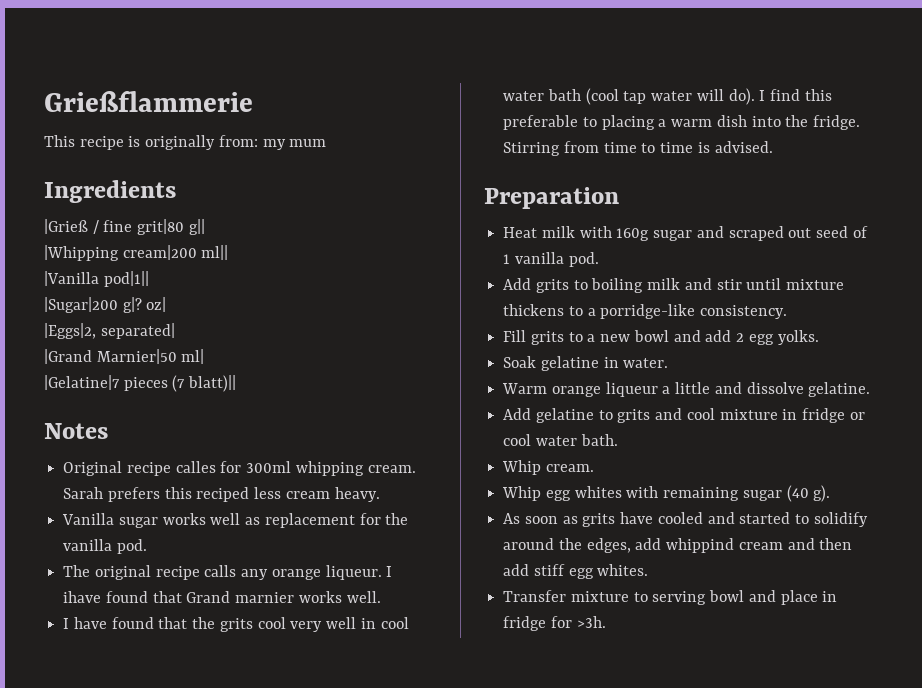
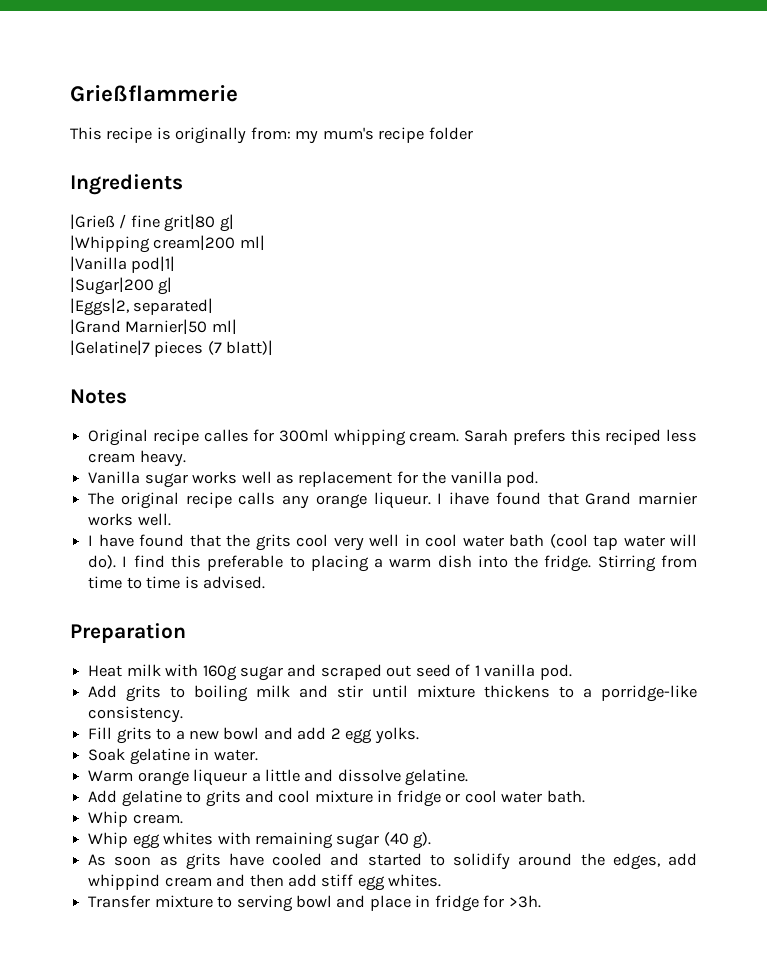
- This recipe is originally from: my mum
+ This recipe is originally from: my mum's recipe folder
- |Grieß / fine grit|80 g||
+ |Grieß / fine grit|80 g|
- |Whipping cream|200 ml||
+ |Whipping cream|200 ml|
- |Vanilla pod|1||
+ |Vanilla pod|1|
- |Sugar|200 g|? oz|
+ |Sugar|200 g|
- |Gelatine|7 pieces (7 blatt)||
+ |Gelatine|7 pieces (7 blatt)|

